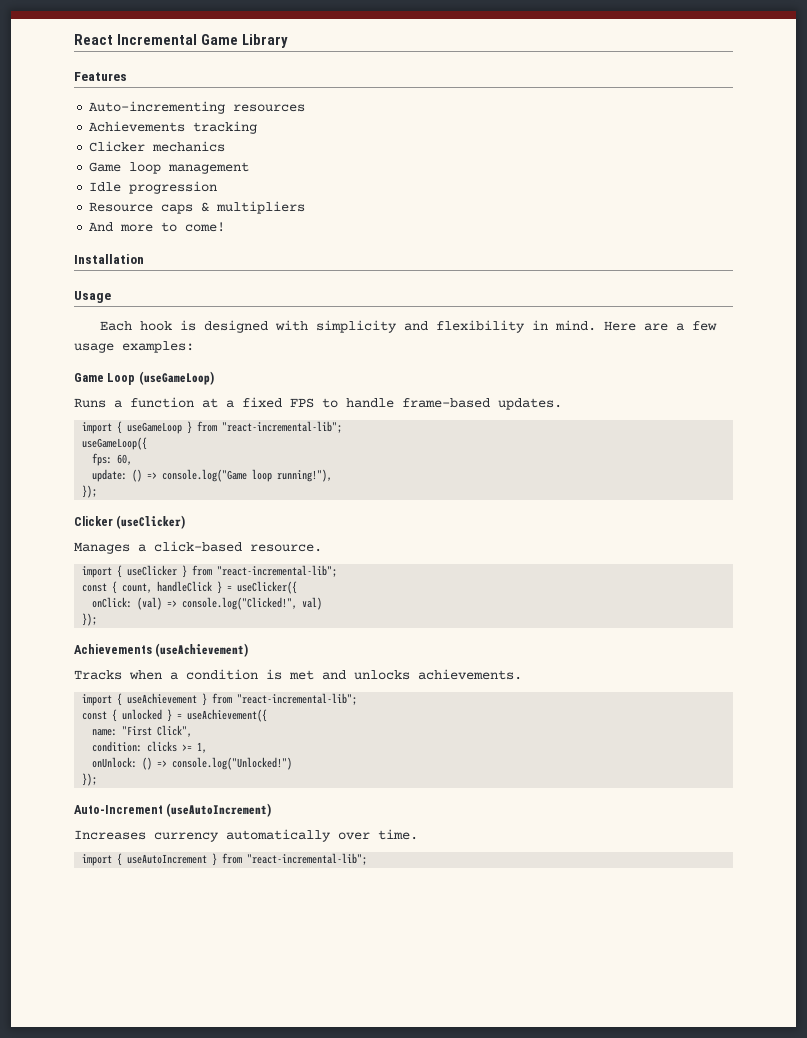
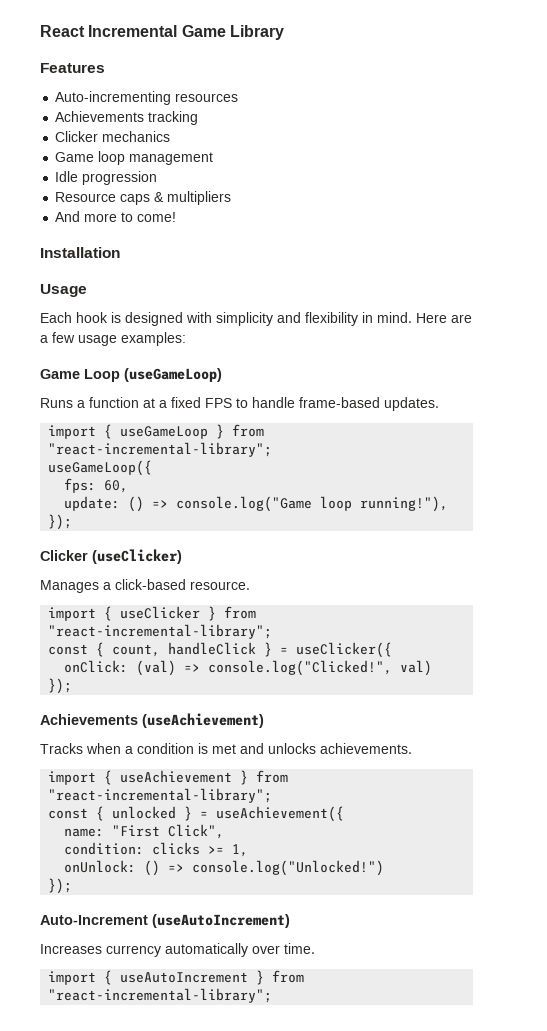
- import { useGameLoop } from "react-incremental-lib";
+ import { useGameLoop } from "react-incremental-library";
- import { useClicker } from "react-incremental-lib";
+ import { useClicker } from "react-incremental-library";
- import { useAchievement } from "react-incremental-lib";
+ import { useAchievement } from "react-incremental-library";
- import { useAutoIncrement } from "react-incremental-lib";
+ import { useAutoIncrement } from "react-incremental-library";

